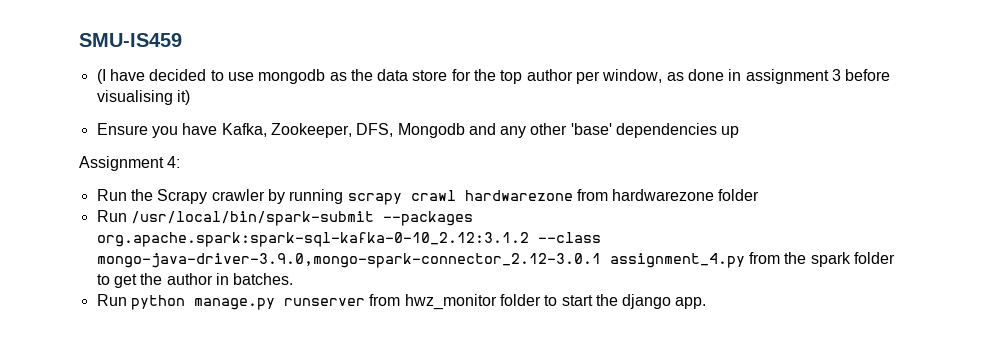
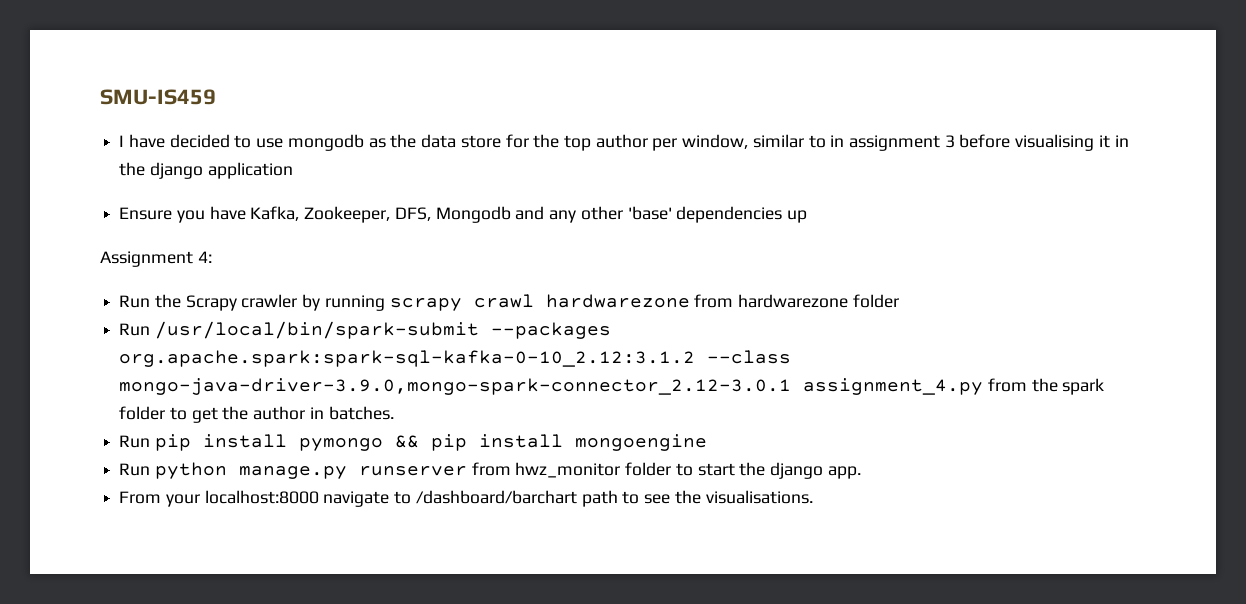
- (I have decided to use mongodb as the data store for the top author per window, as done in assignment 3 before visualising it)
+ I have decided to use mongodb as the data store for the top author per window, similar to in assignment 3 before visualising it in the django application
+ Run pip install pymongo && pip install mongoengine
+ From your localhost:8000 navigate to /dashboard/barchart path to see the visualisations.

